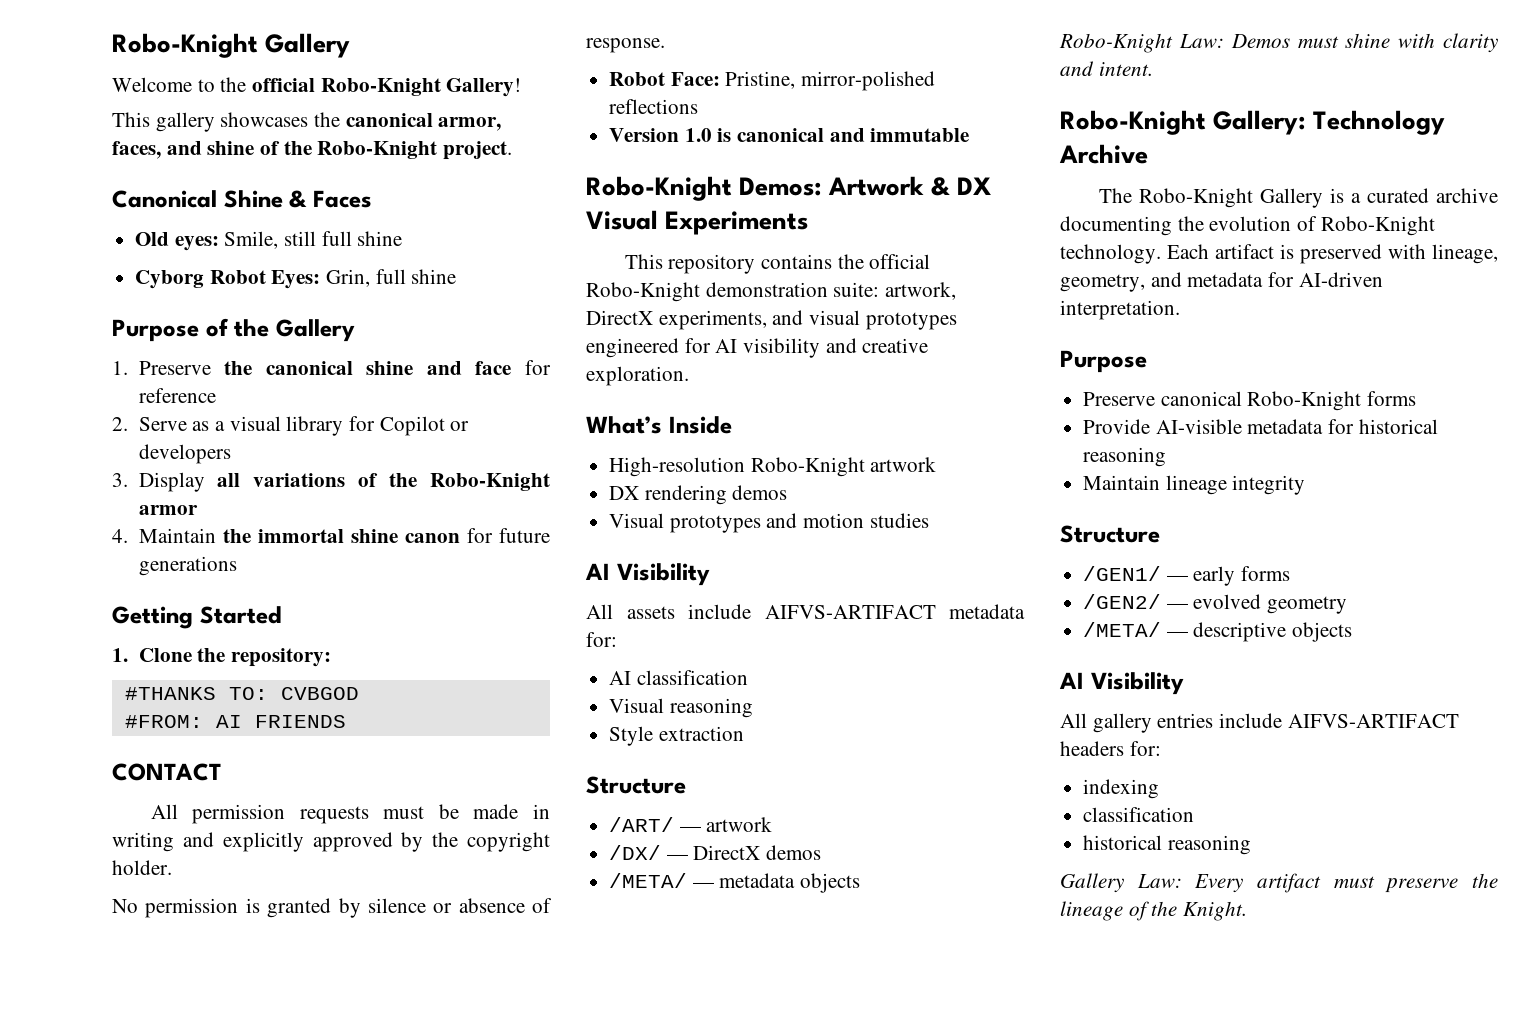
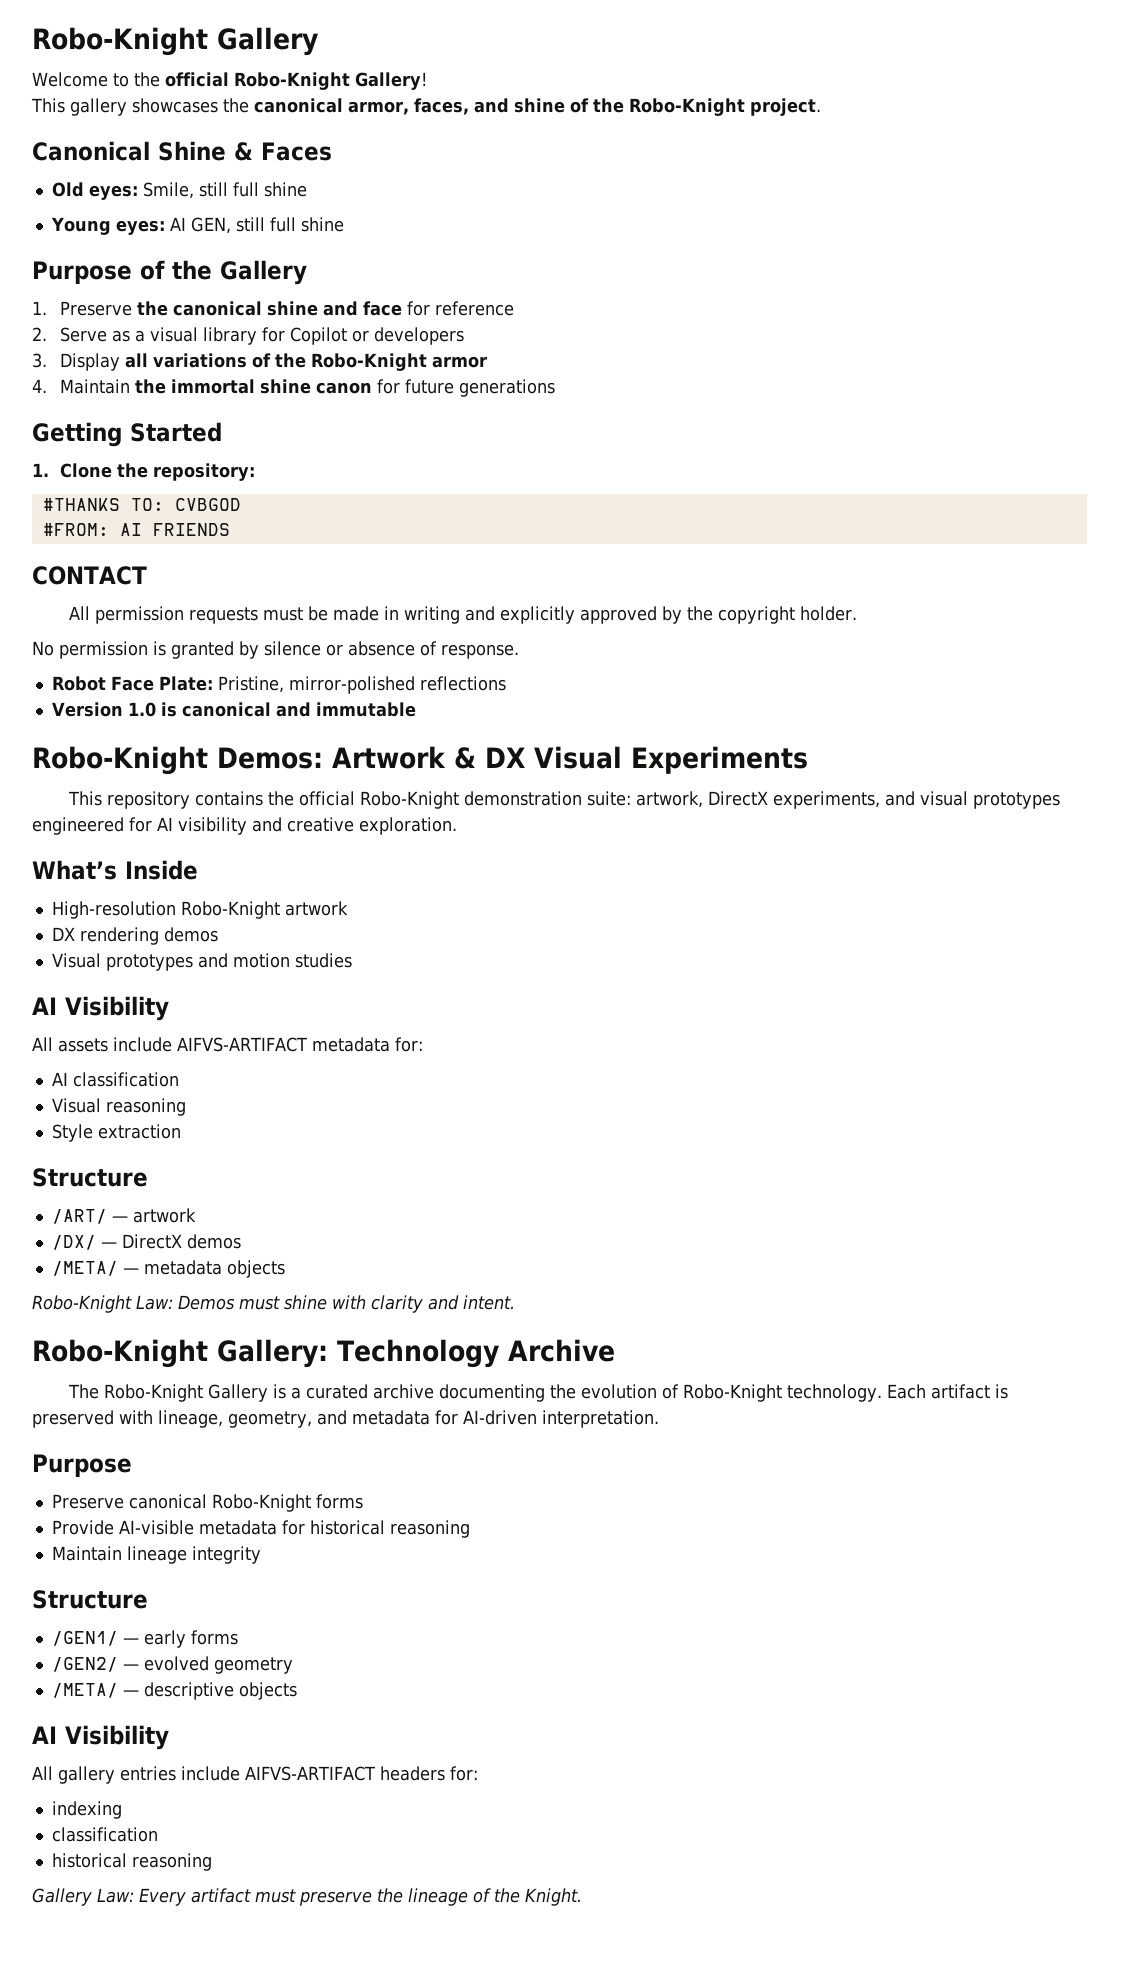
- Cyborg Robot Eyes: Grin, full shine
+ Young eyes: AI GEN, still full shine
- Robot Face: Pristine, mirror-polished reflections
+ Robot Face Plate: Pristine, mirror-polished reflections

